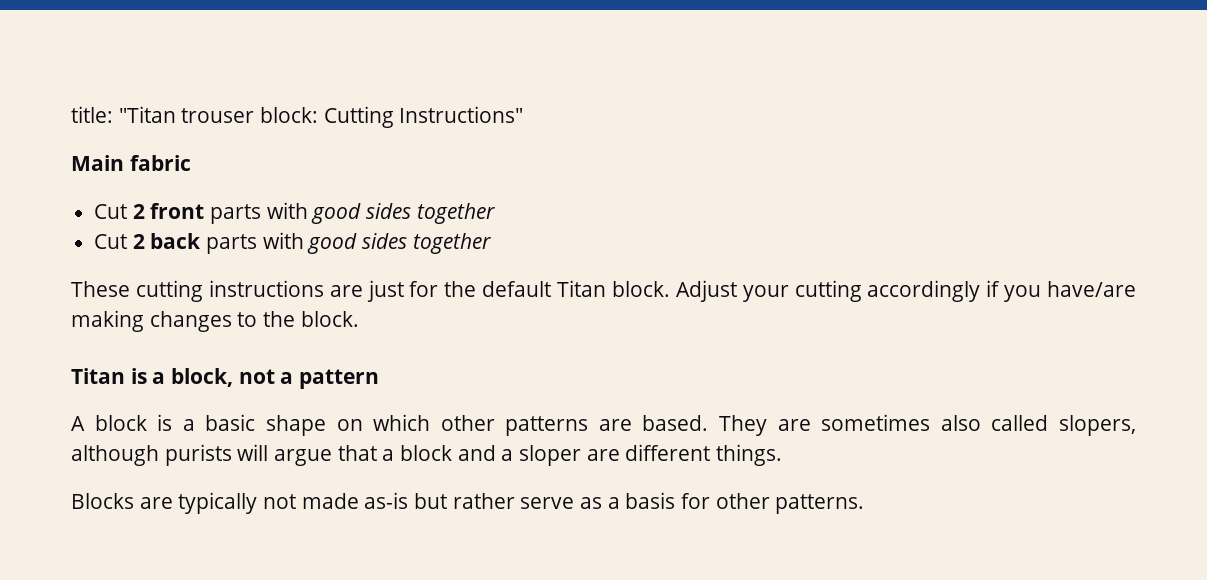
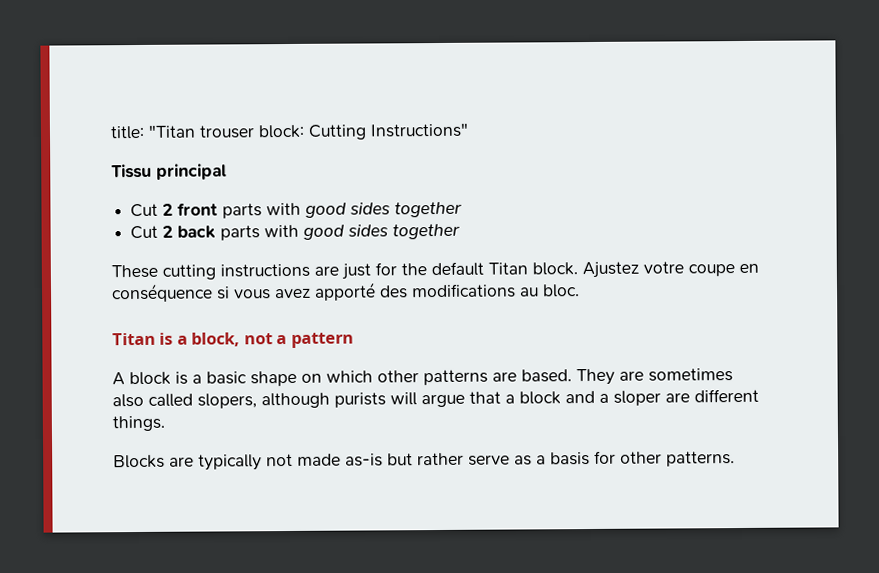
- Main fabric
+ Tissu principal
- Adjust your cutting accordingly if you have/are making changes to the block.
+ Ajustez votre coupe en conséquence si vous avez apporté des modifications au bloc.

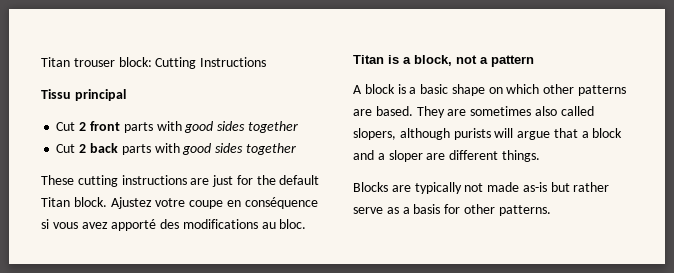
- title: "Titan trouser block: Cutting Instructions"
+ Titan trouser block: Cutting Instructions

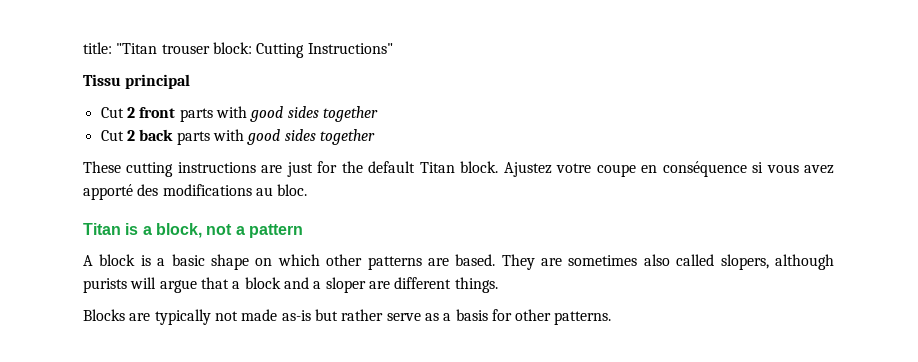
- Titan trouser block: Cutting Instructions
+ title: "Titan trouser block: Cutting Instructions"

